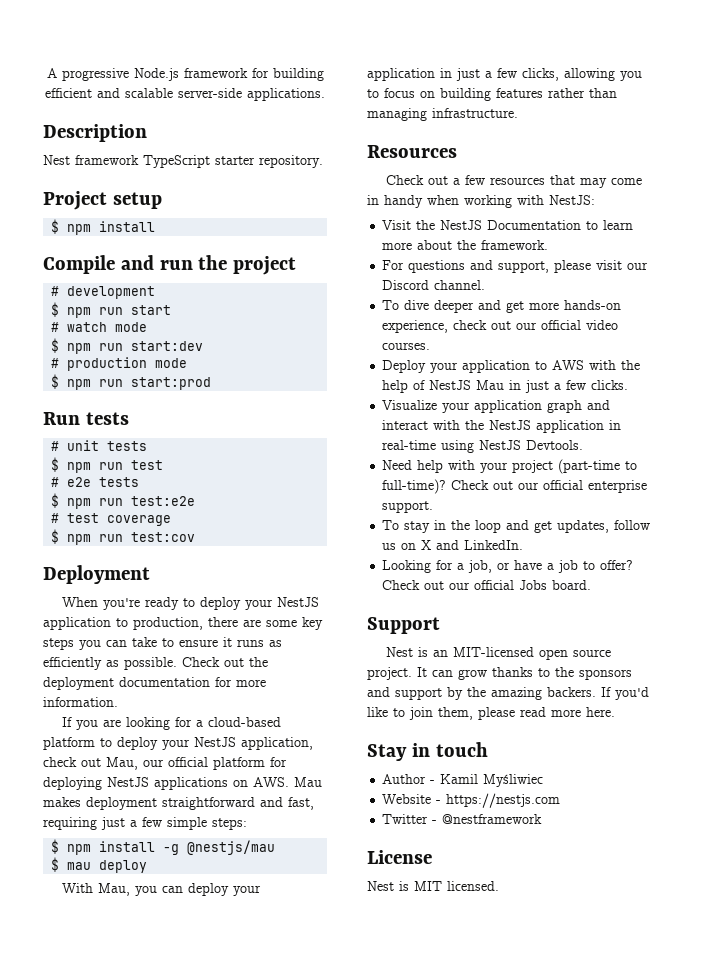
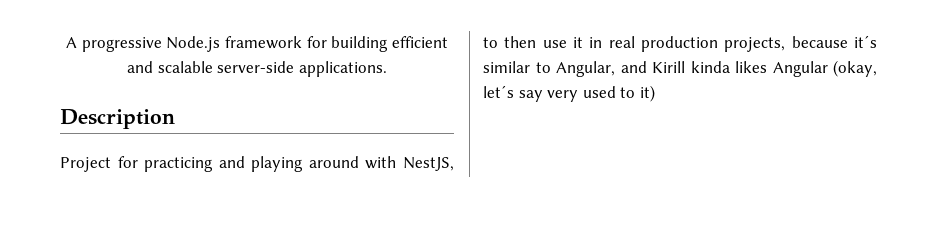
- Nest framework TypeScript starter repository.
- Project setup
- $ npm install
- Compile and run the project
- # development
- $ npm run start
- # watch mode
- $ npm run start:dev
- # production mode
- $ npm run start:prod
- Run tests
- # unit tests
- $ npm run test
- # e2e tests
- $ npm run test:e2e
- # test coverage
- $ npm run test:cov
- Deployment
- When you're ready to deploy your NestJS application to production, there are some key steps you can take to ensure it runs as efficiently as possible. Check out the deployment documentation for more information.
- If you are looking for a cloud-based platform to deploy your NestJS application, check out Mau, our official platform for deploying NestJS applications on AWS. Mau makes deployment straightforward and fast, requiring just a few simple steps:
- $ npm install -g @nestjs/mau
- $ mau deploy
- With Mau, you can deploy your application in just a few clicks, allowing you to focus on building features rather than managing infrastructure.
- Resources
- Check out a few resources that may come in handy when working with NestJS:
- Visit the NestJS Documentation to learn more about the framework.
- For questions and support, please visit our Discord channel.
- To dive deeper and get more hands-on experience, check out our official video courses.
- Deploy your application to AWS with the help of NestJS Mau in just a few clicks.
- Visualize your application graph and interact with the NestJS application in real-time using NestJS Devtools.
- Need help with your project (part-time to full-time)? Check out our official enterprise support.
- To stay in the loop and get updates, follow us on X and LinkedIn.
- Looking for a job, or have a job to offer? Check out our official Jobs board.
- Support
- Nest is an MIT-licensed open source project. It can grow thanks to the sponsors and support by the amazing backers. If you'd like to join them, please read more here.
- Stay in touch
- Author - Kamil Myśliwiec
- Website - https://nestjs.com
- Twitter - @nestframework
- License
- Nest is MIT licensed.
+ Project for practicing and playing around with NestJS, to then use it in real production projects, because it´s similar to Angular, and Kirill kinda likes Angular (okay, let´s say very used to it)

